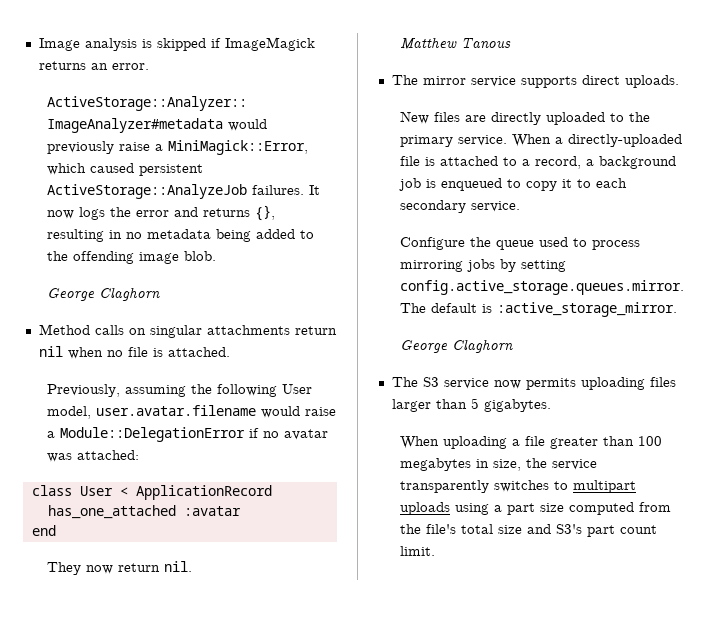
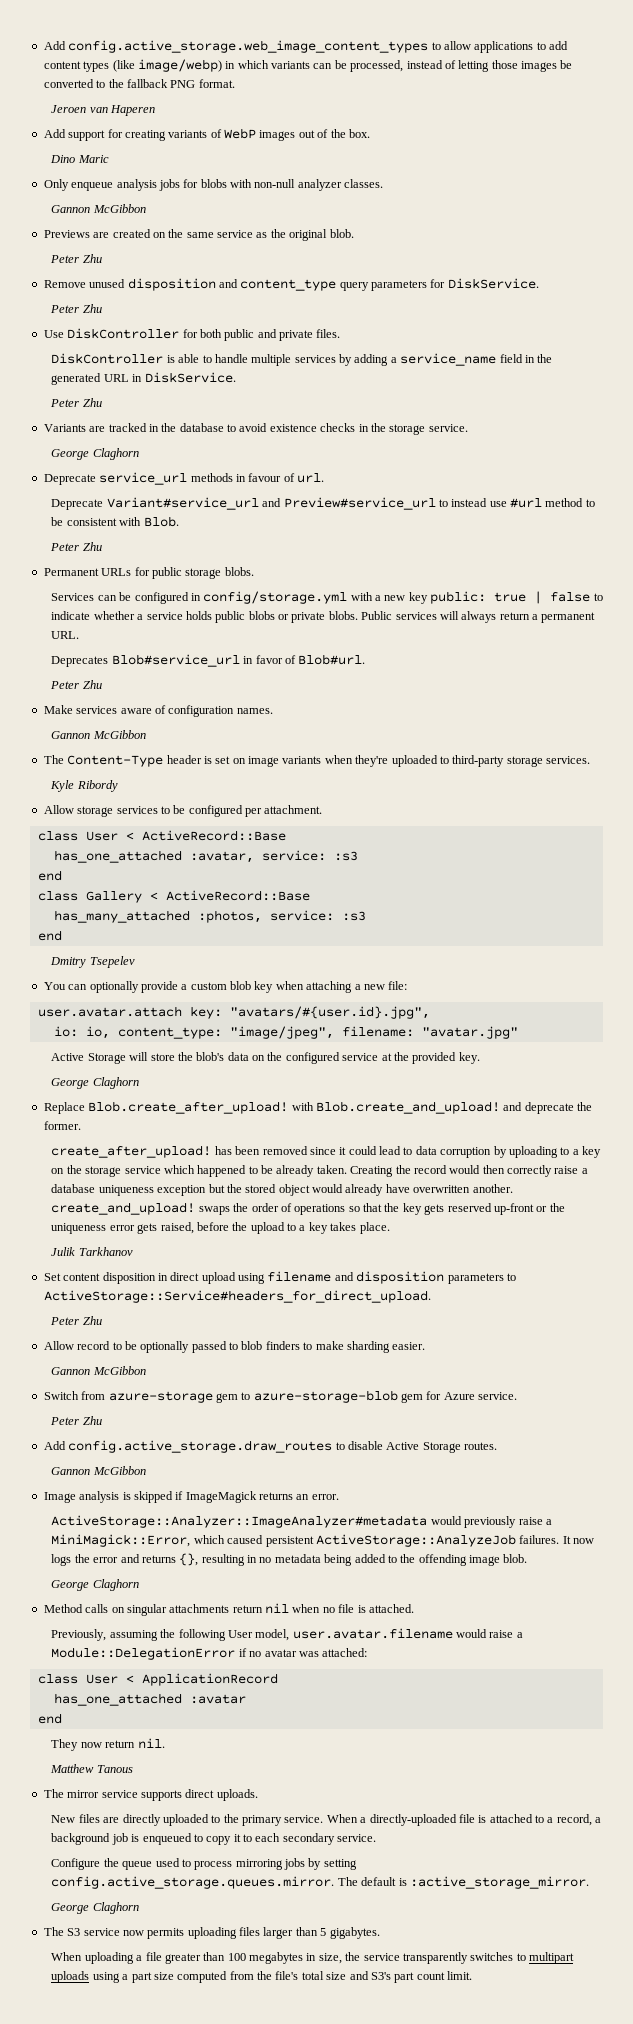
+ Add config.active_storage.web_image_content_types to allow applications to add content types (like image/webp) in which variants can be processed, instead of letting those images be converted to the fallback PNG format.
+ Jeroen van Haperen
+ Add support for creating variants of WebP images out of the box.
+ Dino Maric
+ Only enqueue analysis jobs for blobs with non-null analyzer classes.
+ Gannon McGibbon
+ Previews are created on the same service as the original blob.
+ Peter Zhu
+ Remove unused disposition and content_type query parameters for DiskService.
+ Peter Zhu
+ Use DiskController for both public and private files.
+ DiskController is able to handle multiple services by adding a service_name field in the generated URL in DiskService.
+ Peter Zhu
+ Variants are tracked in the database to avoid existence checks in the storage service.
+ George Claghorn
+ Deprecate service_url methods in favour of url.
+ Deprecate Variant#service_url and Preview#service_url to instead use #url method to be consistent with Blob.
+ Peter Zhu
+ Permanent URLs for public storage blobs.
+ Services can be configured in config/storage.yml with a new key public: true | false to indicate whether a service holds public blobs or private blobs. Public services will always return a permanent URL.
+ Deprecates Blob#service_url in favor of Blob#url.
+ Peter Zhu
+ Make services aware of configuration names.
+ Gannon McGibbon
+ The Content-Type header is set on image variants when they're uploaded to third-party storage services.
+ Kyle Ribordy
+ Allow storage services to be configured per attachment.
+ class User < ActiveRecord::Base
+ has_one_attached :avatar, service: :s3
+ end
+ class Gallery < ActiveRecord::Base
+ has_many_attached :photos, service: :s3
+ end
+ Dmitry Tsepelev
+ You can optionally provide a custom blob key when attaching a new file:
+ user.avatar.attach key: "avatars/#{user.id}.jpg",
+ io: io, content_type: "image/jpeg", filename: "avatar.jpg"
+ Active Storage will store the blob's data on the configured service at the provided key.
+ George Claghorn
+ Replace Blob.create_after_upload! with Blob.create_and_upload! and deprecate the former.
+ create_after_upload! has been removed since it could lead to data corruption by uploading to a key on the storage service which happened to be already taken. Creating the record would then correctly raise a database uniqueness exception but the stored object would already have overwritten another. create_and_upload! swaps the order of operations so that the key gets reserved up-front or the uniqueness error gets raised, before the upload to a key takes place.
+ Julik Tarkhanov
+ Set content disposition in direct upload using filename and disposition parameters to ActiveStorage::Service#headers_for_direct_upload.
+ Peter Zhu
+ Allow record to be optionally passed to blob finders to make sharding easier.
+ Gannon McGibbon
+ Switch from azure-storage gem to azure-storage-blob gem for Azure service.
+ Peter Zhu
+ Add config.active_storage.draw_routes to disable Active Storage routes.
+ Gannon McGibbon

